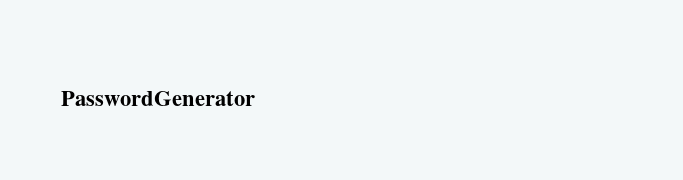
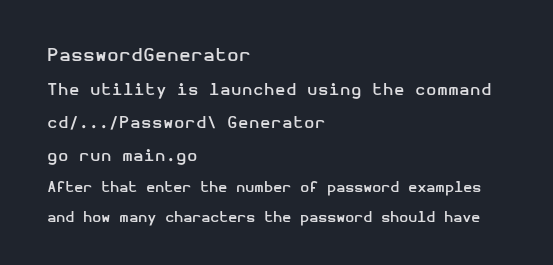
+ The utility is launched using the command
+ cd/.../Password\ Generator
+ go run main.go
+ After that enter the number of password examples
+ and how many characters the password should have

